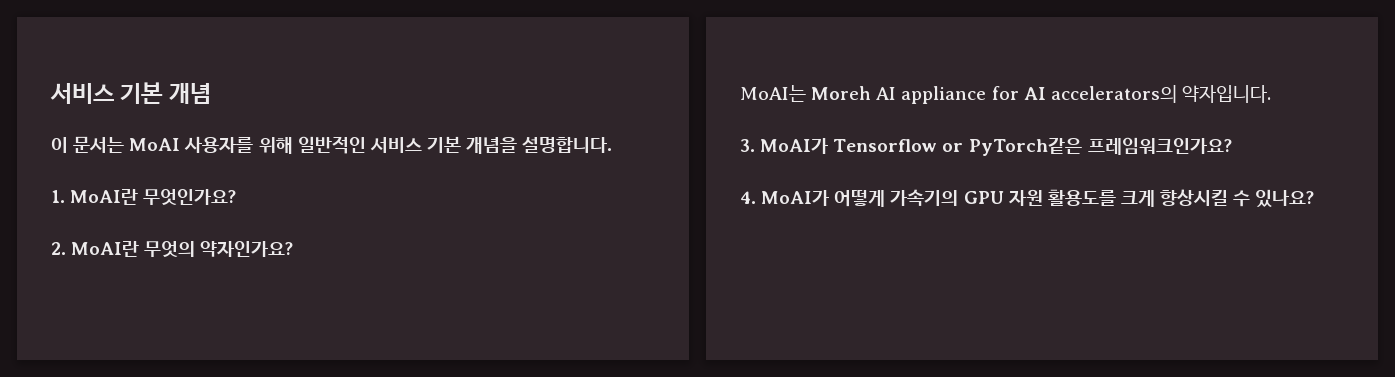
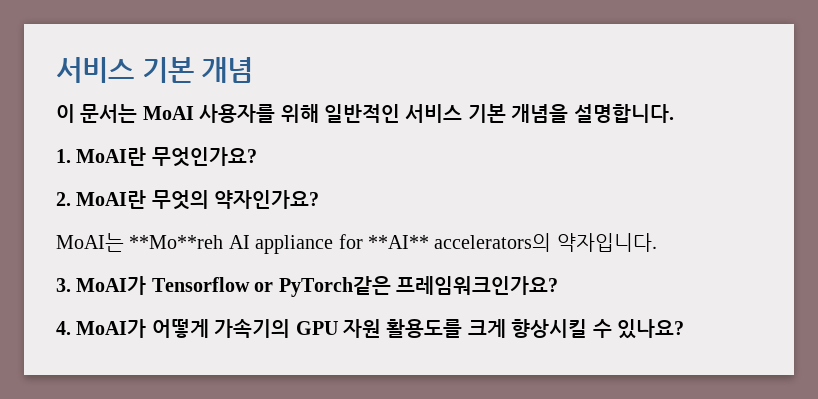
- MoAI는 Moreh AI appliance for AI accelerators의 약자입니다.
+ MoAI는 **Mo**reh AI appliance for **AI** accelerators의 약자입니다.

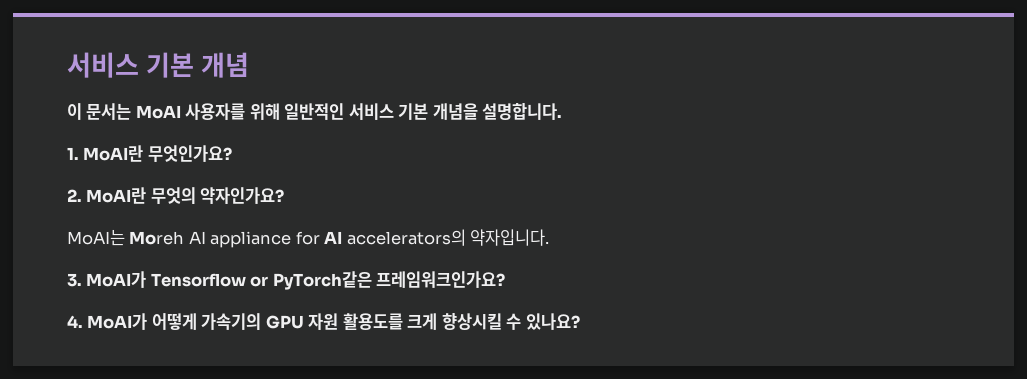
- MoAI는 **Mo**reh AI appliance for **AI** accelerators의 약자입니다.
+ MoAI는 Moreh AI appliance for AI accelerators의 약자입니다.

